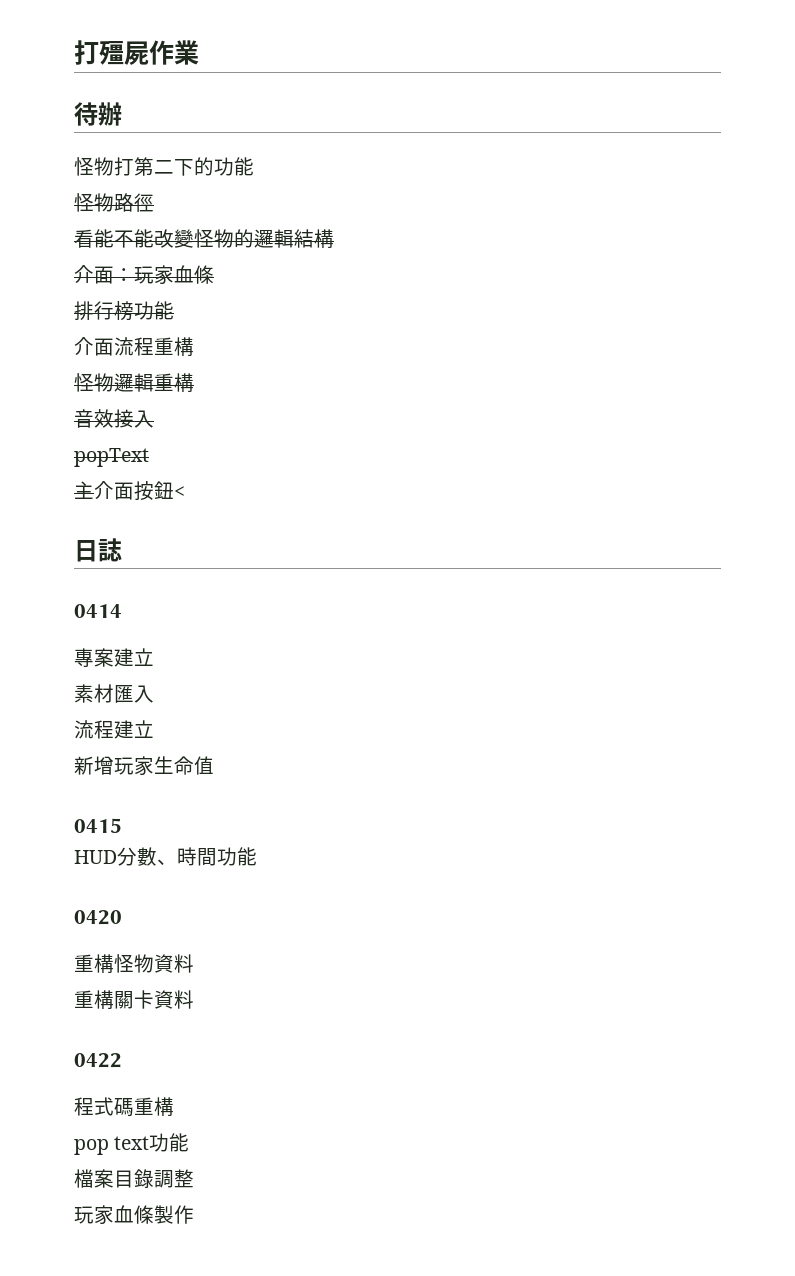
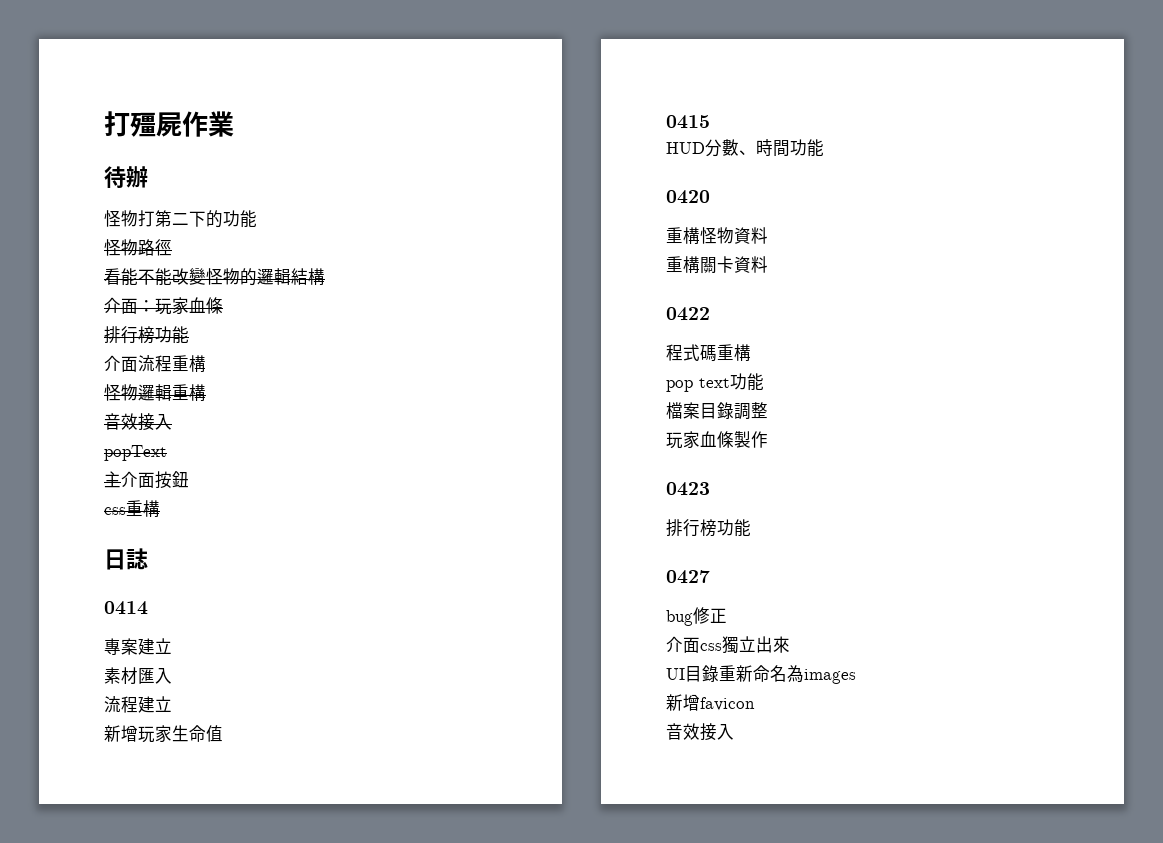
- 主介面按鈕<
+ 主介面按鈕
+ css重構
+ 0423
+ 排行榜功能
+ 0427
+ bug修正
+ 介面css獨立出來
+ UI目錄重新命名為images
+ 新增favicon
+ 音效接入

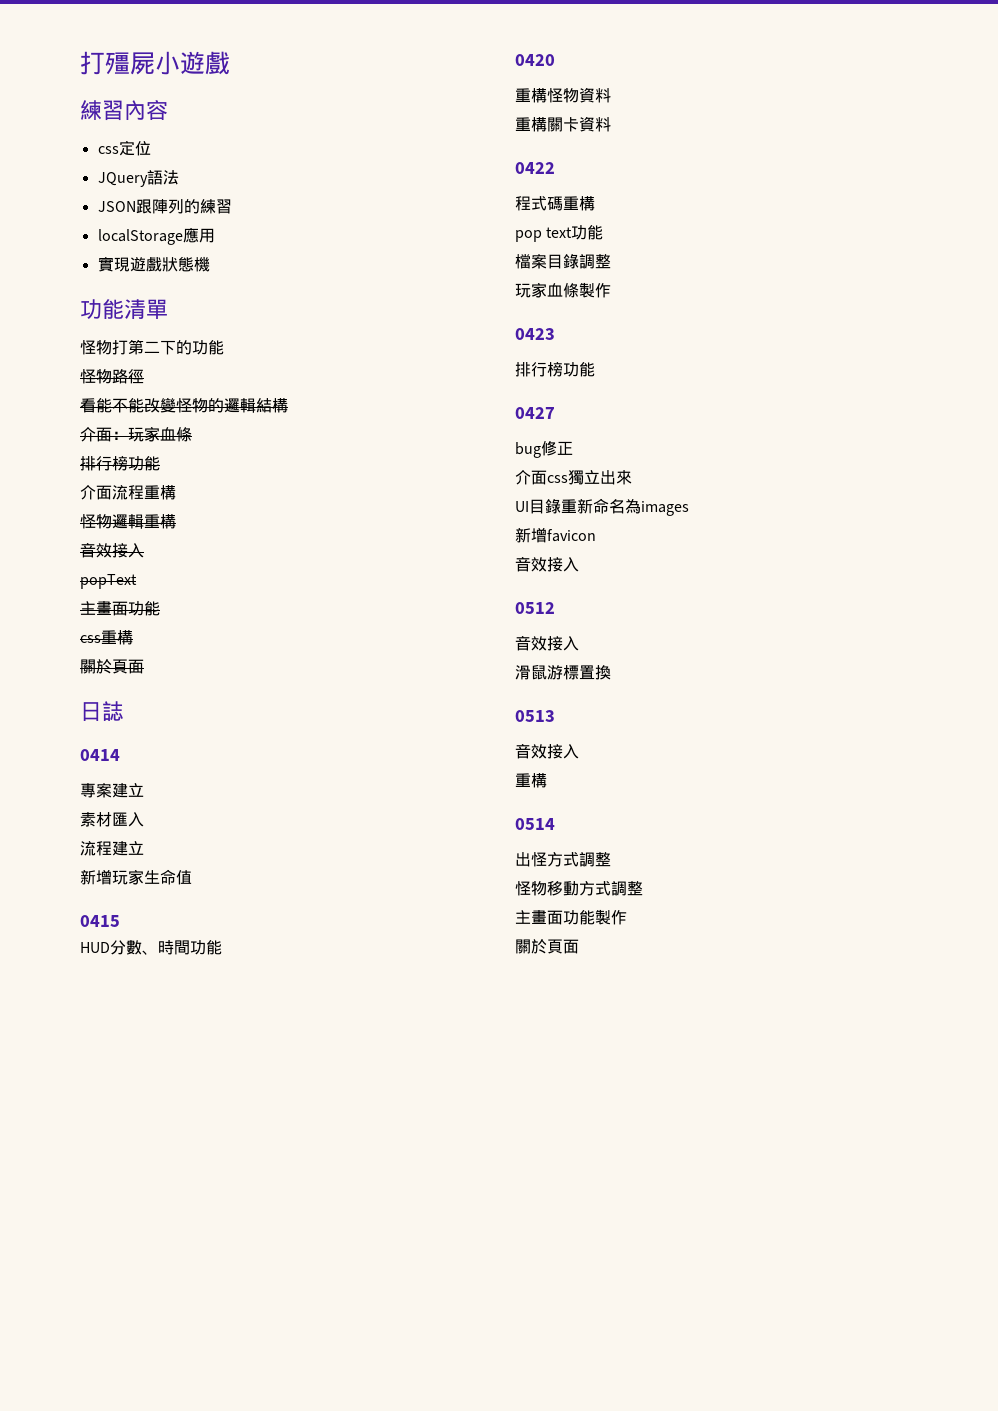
- 打殭屍作業
- 待辦
+ 打殭屍小遊戲
+ 練習內容
+ css定位
+ JQuery語法
+ JSON跟陣列的練習
+ localStorage應用
+ 實現遊戲狀態機
+ 功能清單
  popText
- 主介面按鈕
+ 主畫面功能
  css重構
+ 關於頁面
+ 0512
+ 音效接入
+ 滑鼠游標置換
+ 0513
+ 音效接入
+ 重構
+ 0514
+ 出怪方式調整
+ 怪物移動方式調整
+ 主畫面功能製作
+ 關於頁面

